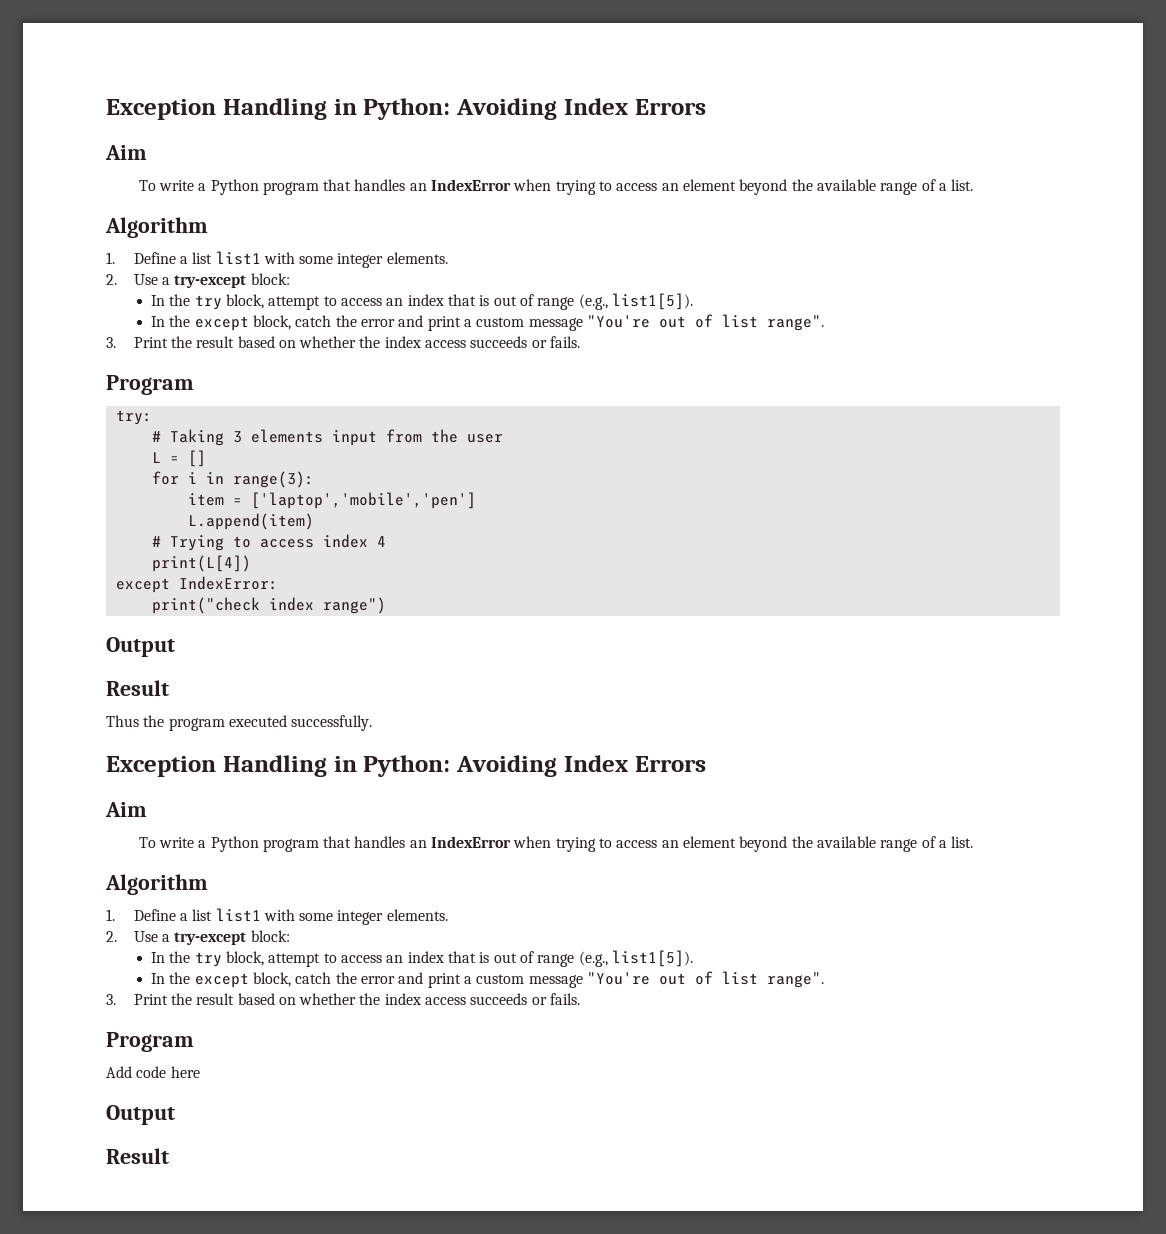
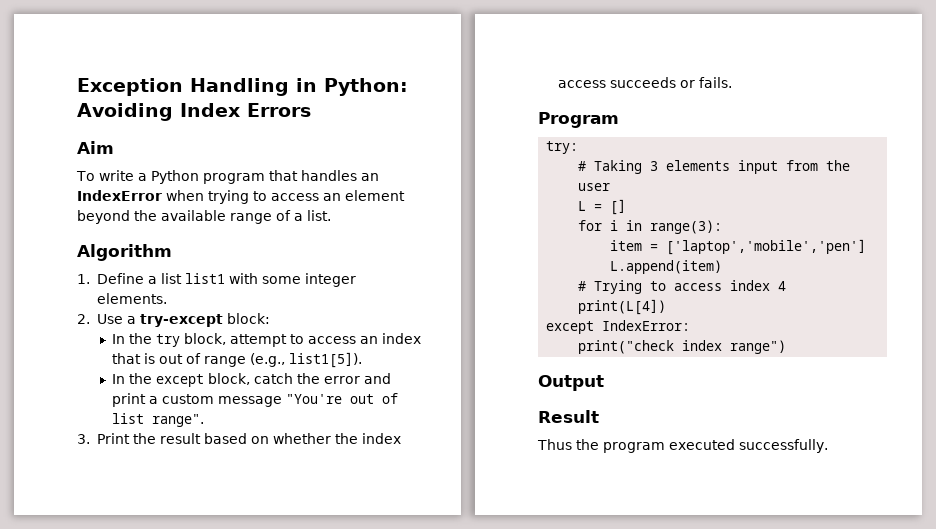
  Thus the program executed successfully.
- Exception Handling in Python: Avoiding Index Errors
- Aim
- To write a Python program that handles an IndexError when trying to access an element beyond the available range of a list.
- Algorithm
- 1. Define a list list1 with some integer elements.
- 2. Use a try-except block:
- In the try block, attempt to access an index that is out of range (e.g., list1[5]).
- In the except block, catch the error and print a custom message "You're out of list range".
- 3. Print the result based on whether the index access succeeds or fails.
- Program
- Add code here
- Output
- Result

